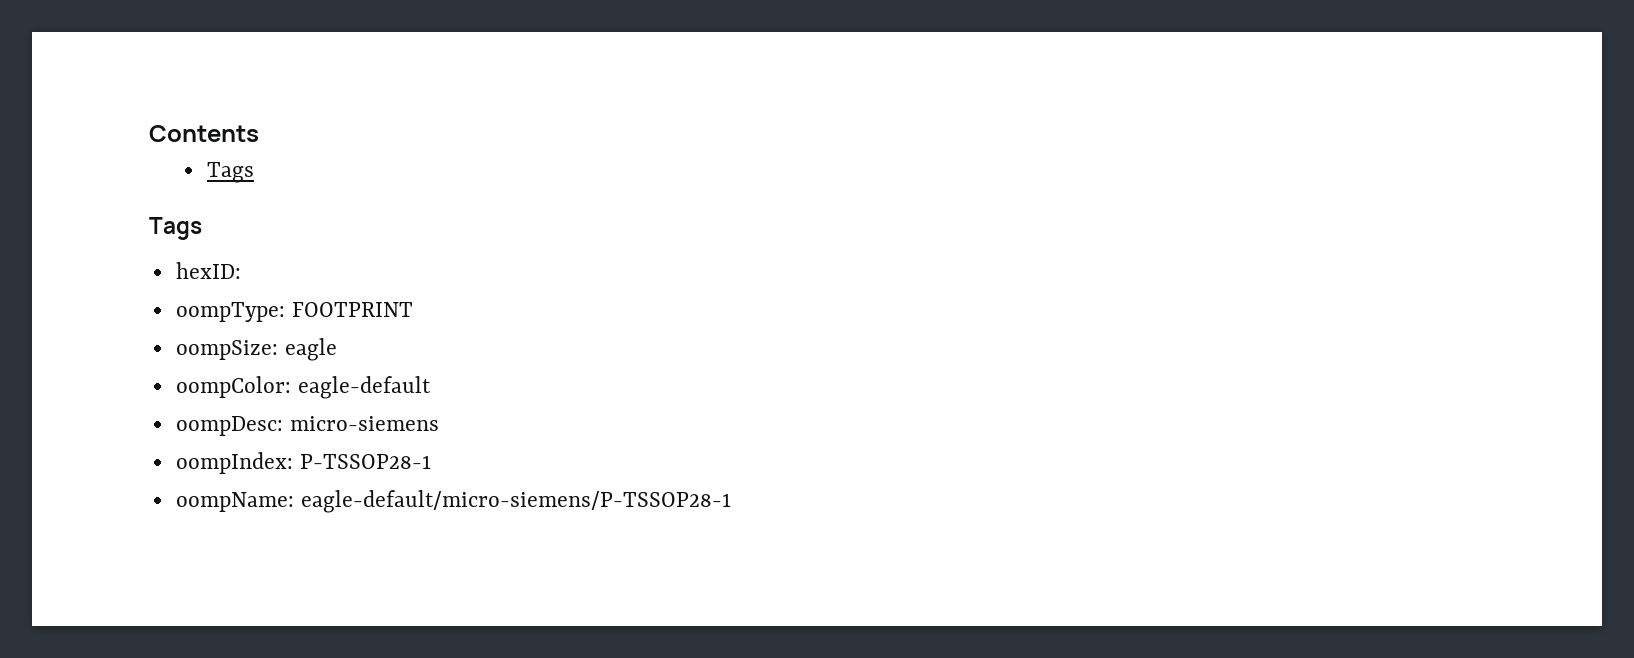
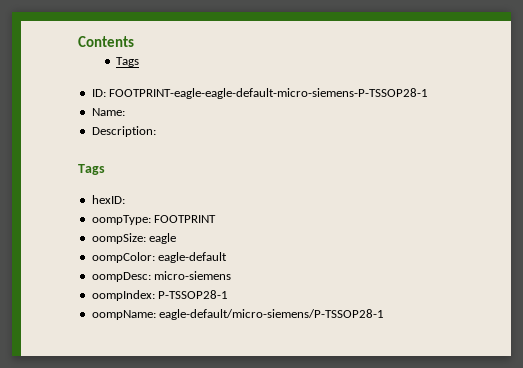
+ ID: FOOTPRINT-eagle-eagle-default-micro-siemens-P-TSSOP28-1
+ Name:
+ Description:

